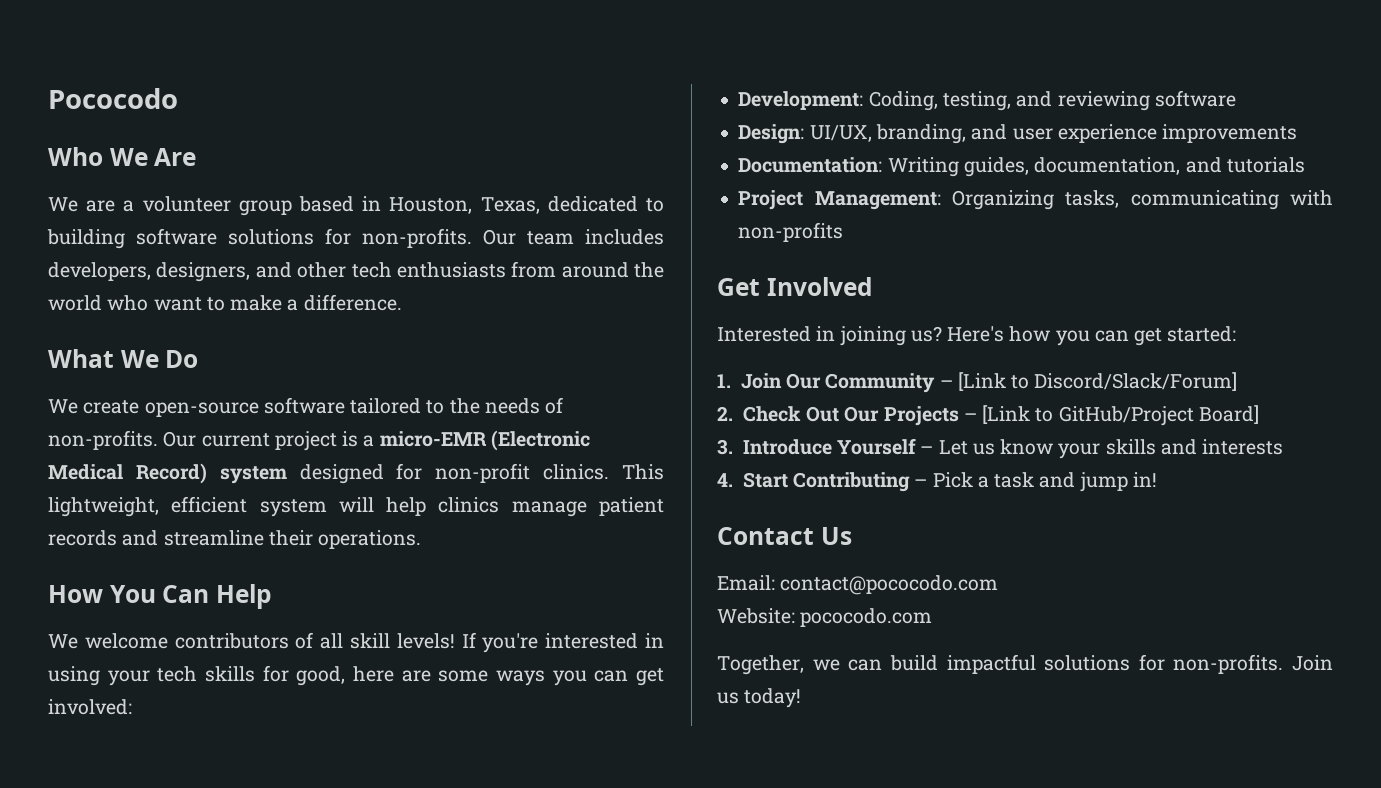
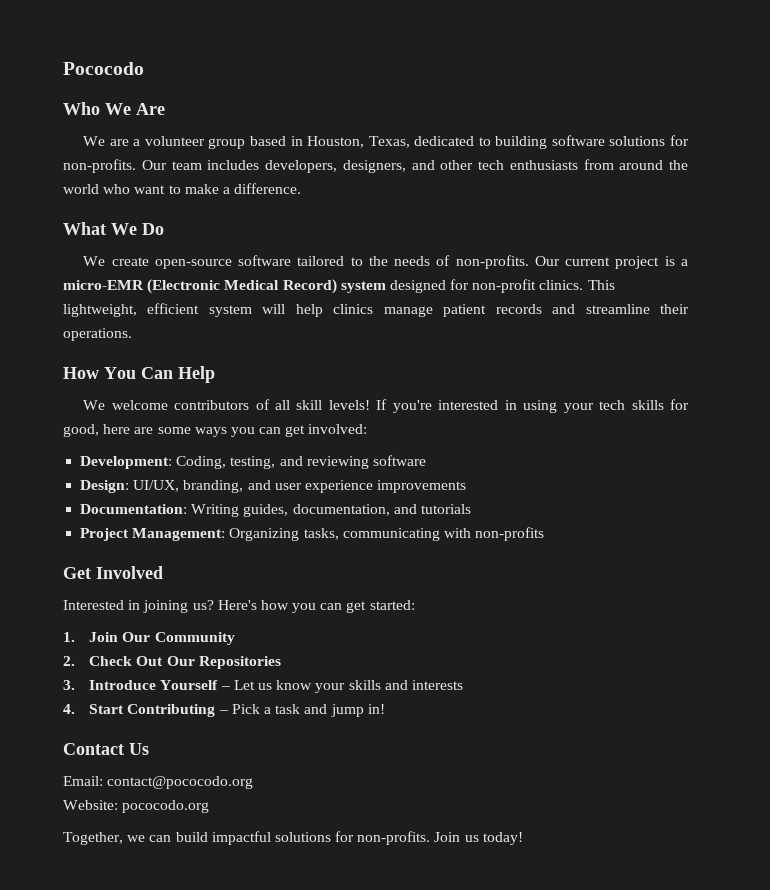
- 1. Join Our Community – [Link to Discord/Slack/Forum]
+ 1. Join Our Community
- 2. Check Out Our Projects – [Link to GitHub/Project Board]
+ 2. Check Out Our Repositories
- Email: contact@pococodo.com
+ Email: contact@pococodo.org
- Website: pococodo.com
+ Website: pococodo.org

